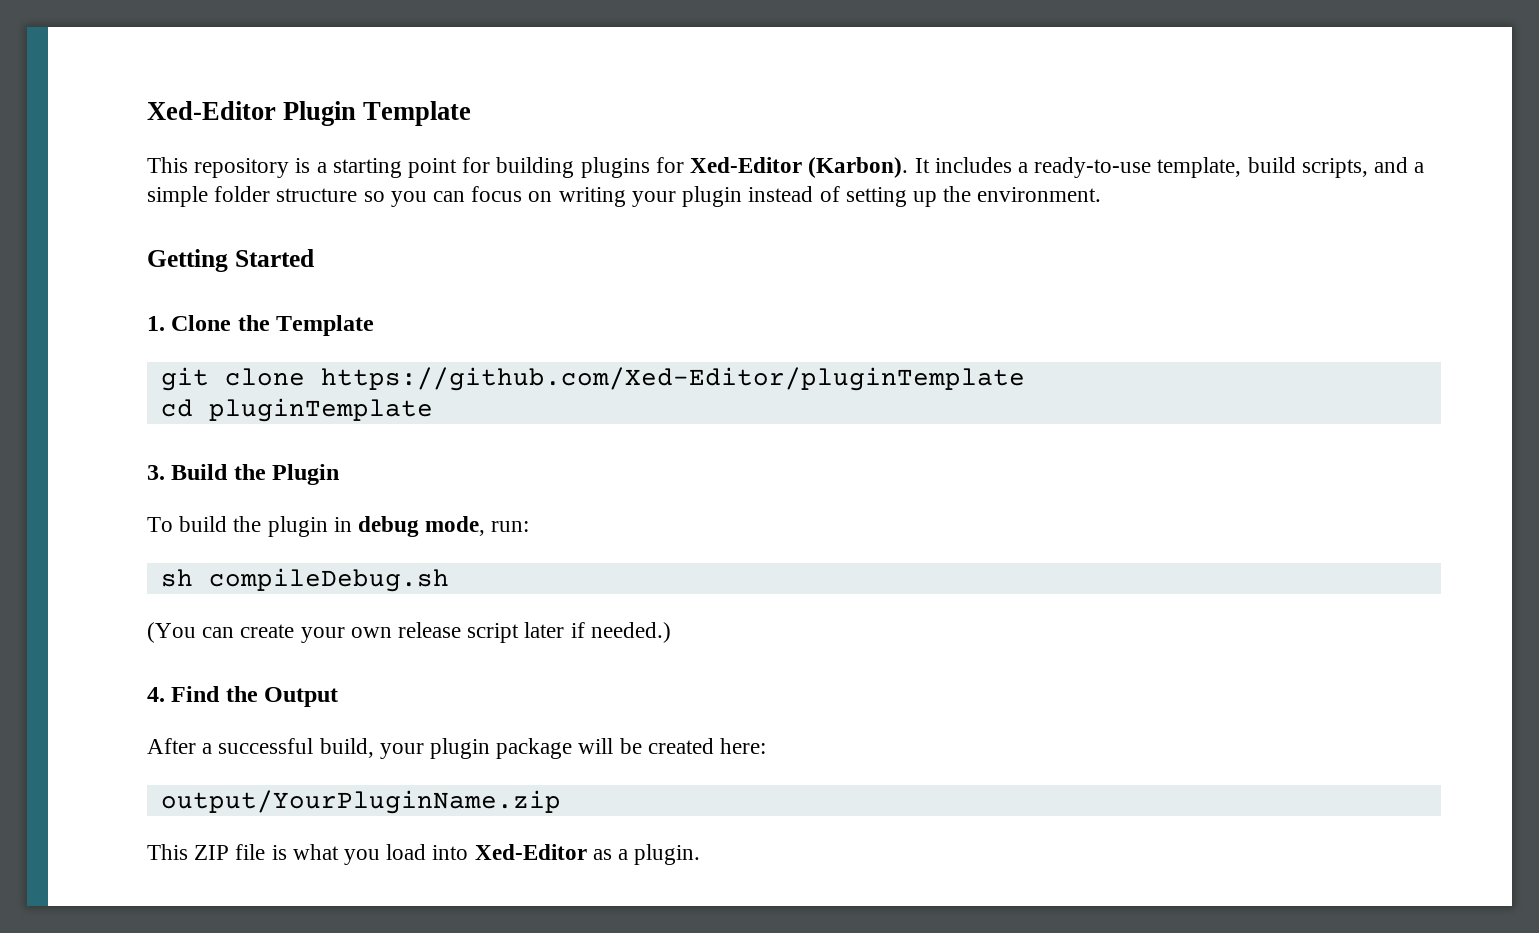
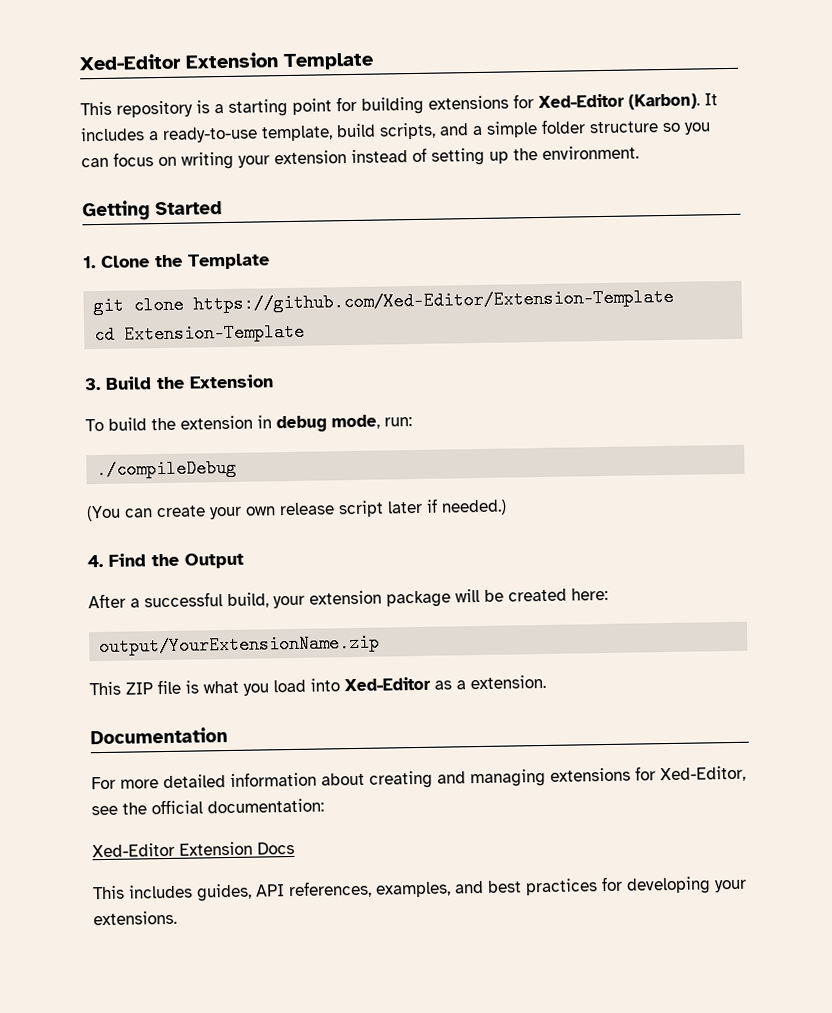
- Xed-Editor Plugin Template
+ Xed-Editor Extension Template
- This repository is a starting point for building plugins for Xed-Editor (Karbon).
+ This repository is a starting point for building extensions for Xed-Editor (Karbon).
- It includes a ready-to-use template, build scripts, and a simple folder structure so you can focus on writing your plugin instead of setting up the environment.
+ It includes a ready-to-use template, build scripts, and a simple folder structure so you can focus on writing your extension instead of setting up the environment.
- git clone https://github.com/Xed-Editor/pluginTemplate
+ git clone https://github.com/Xed-Editor/Extension-Template
- cd pluginTemplate
+ cd Extension-Template
- 3. Build the Plugin
+ 3. Build the Extension
- To build the plugin in debug mode, run:
+ To build the extension in debug mode, run:
- sh compileDebug.sh
+ ./compileDebug
- After a successful build, your plugin package will be created here:
+ After a successful build, your extension package will be created here:
- output/YourPluginName.zip
+ output/YourExtensionName.zip
- This ZIP file is what you load into Xed-Editor as a plugin.
+ This ZIP file is what you load into Xed-Editor as a extension.
+ Documentation
+ For more detailed information about creating and managing extensions for Xed-Editor, see the official documentation:
+ Xed-Editor Extension Docs
+ This includes guides, API references, examples, and best practices for developing your extensions.

